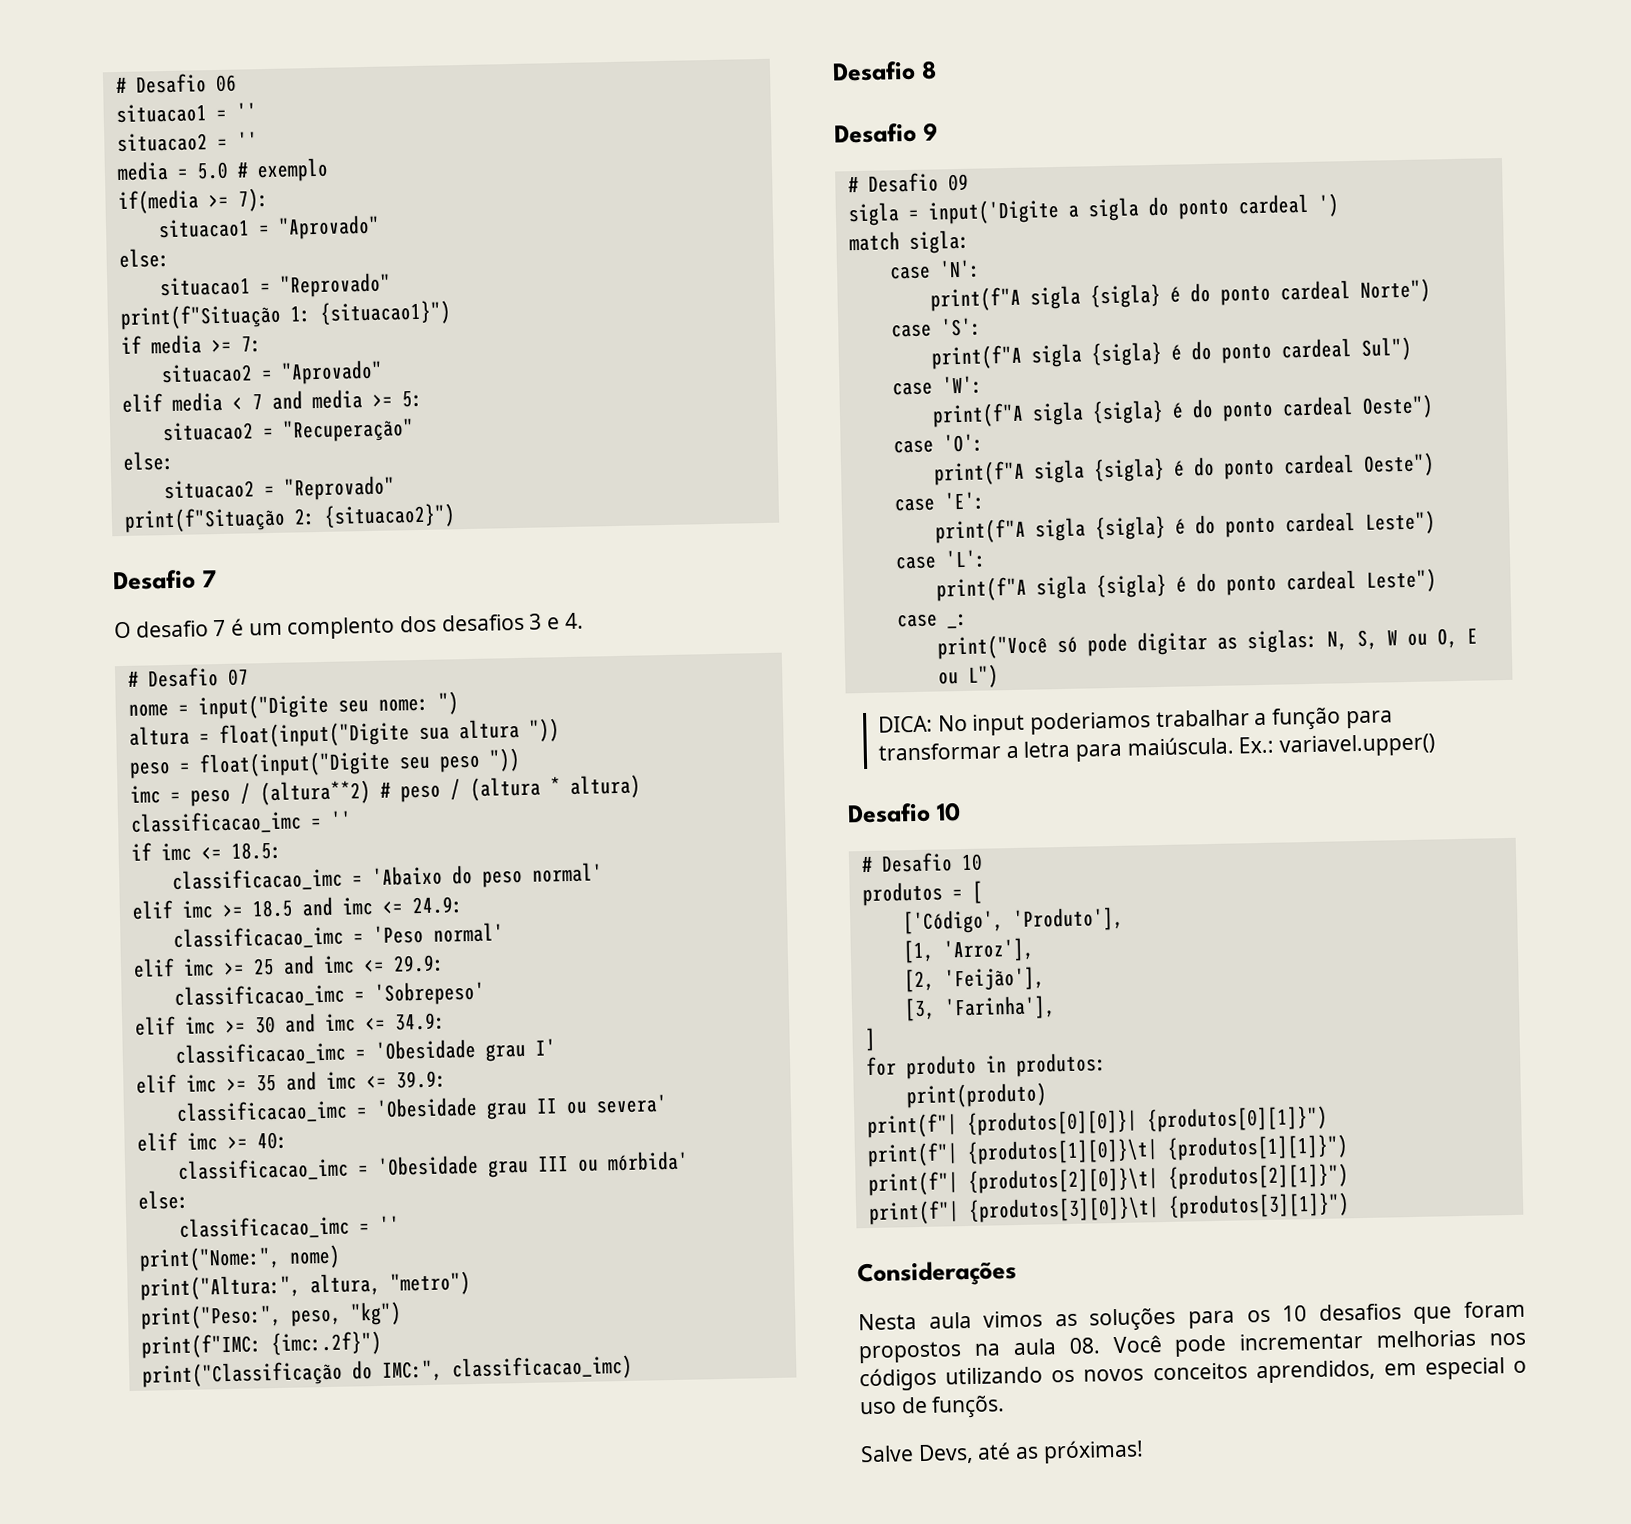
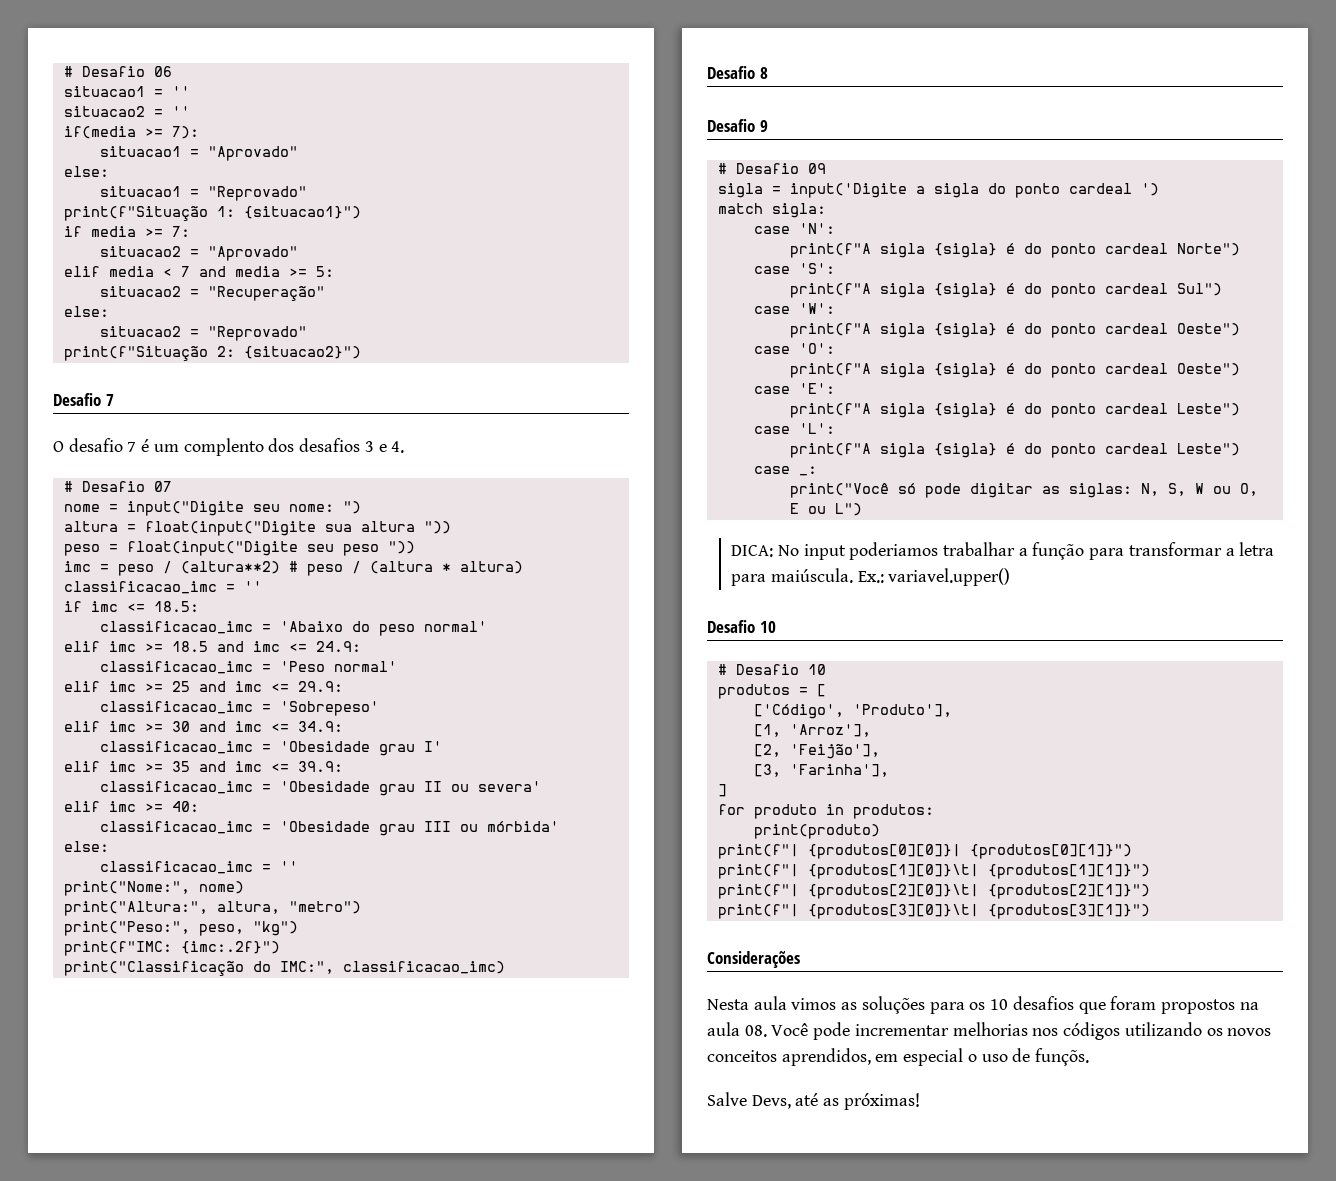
- media = 5.0 # exemplo

